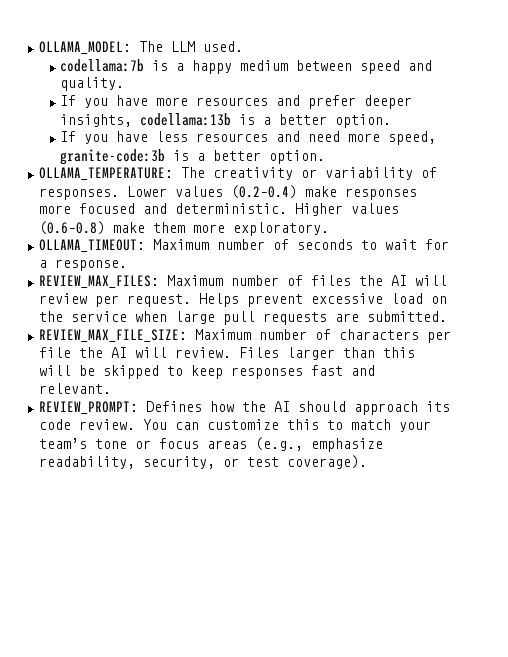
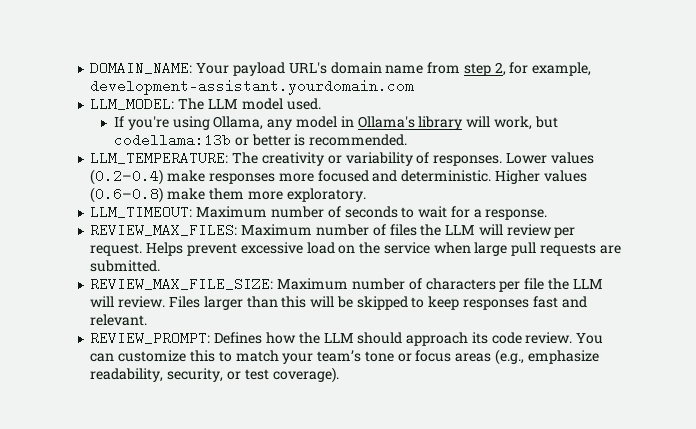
- OLLAMA_MODEL: The LLM used.
+ DOMAIN_NAME: Your payload URL's domain name from step 2, for example, development-assistant.yourdomain.com
+ LLM_MODEL: The LLM model used.
- codellama:7b is a happy medium between speed and quality.
- If you have more resources and prefer deeper insights, codellama:13b is a better option.
- If you have less resources and need more speed, granite-code:3b is a better option.
- OLLAMA_TEMPERATURE: The creativity or variability of responses.
+ If you're using Ollama, any model in Ollama's library will work, but codellama:13b or better is recommended.
+ LLM_TEMPERATURE: The creativity or variability of responses.
- OLLAMA_TIMEOUT: Maximum number of seconds to wait for a response.
+ LLM_TIMEOUT: Maximum number of seconds to wait for a response.
- REVIEW_MAX_FILES: Maximum number of files the AI will review per request.
+ REVIEW_MAX_FILES: Maximum number of files the LLM will review per request.
- REVIEW_MAX_FILE_SIZE: Maximum number of characters per file the AI will review.
+ REVIEW_MAX_FILE_SIZE: Maximum number of characters per file the LLM will review.
- REVIEW_PROMPT: Defines how the AI should approach its code review.
+ REVIEW_PROMPT: Defines how the LLM should approach its code review.

